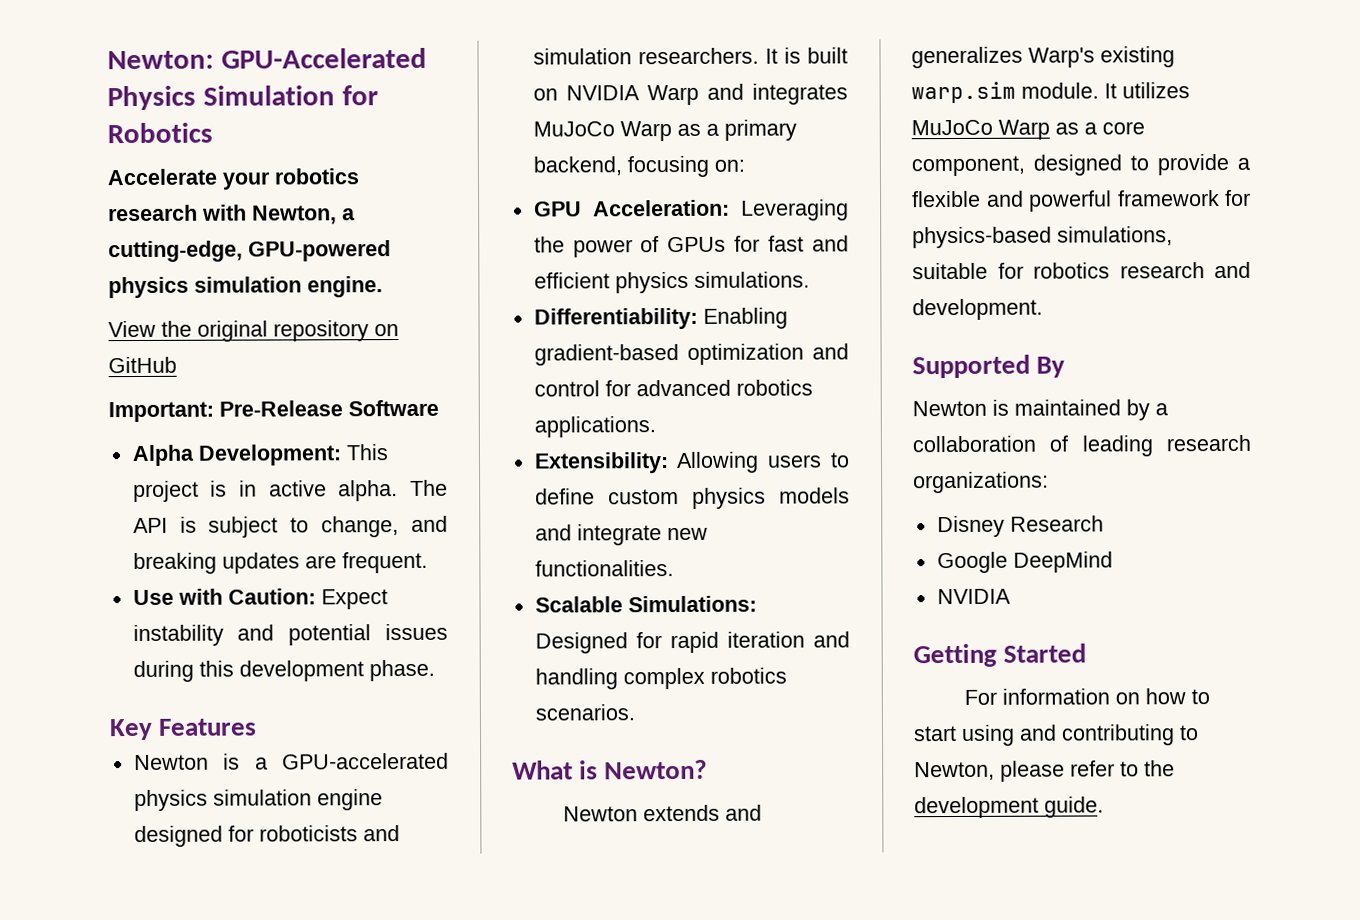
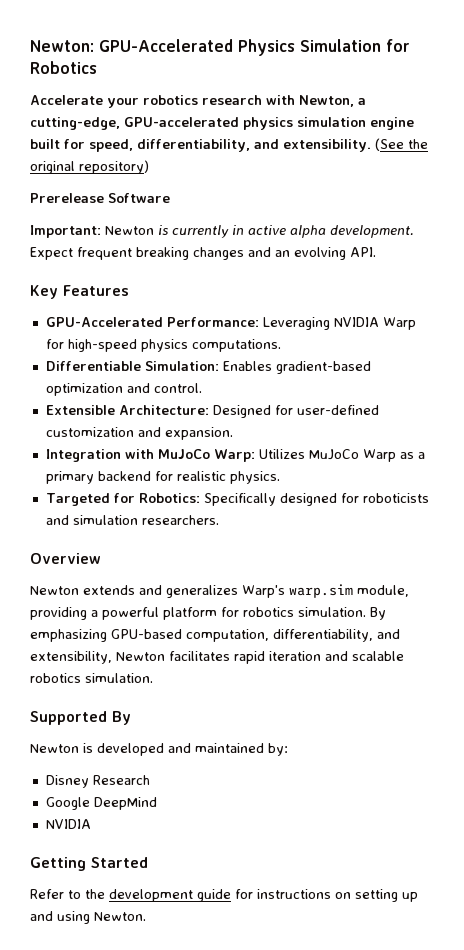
- Accelerate your robotics research with Newton, a cutting-edge, GPU-powered physics simulation engine.
- View the original repository on GitHub
- Important: Pre-Release Software
- Alpha Development: This project is in active alpha. The API is subject to change, and breaking updates are frequent.
- Use with Caution: Expect instability and potential issues during this development phase.
+ Accelerate your robotics research with Newton, a cutting-edge, GPU-accelerated physics simulation engine built for speed, differentiability, and extensibility. (See the original repository)
+ Prerelease Software
+ Important: Newton is currently in active alpha development. Expect frequent breaking changes and an evolving API.
  Key Features
- Newton is a GPU-accelerated physics simulation engine designed for roboticists and simulation researchers. It is built on NVIDIA Warp and integrates MuJoCo Warp as a primary backend, focusing on:
- GPU Acceleration: Leveraging the power of GPUs for fast and efficient physics simulations.
- Differentiability: Enabling gradient-based optimization and control for advanced robotics applications.
- Extensibility: Allowing users to define custom physics models and integrate new functionalities.
- Scalable Simulations: Designed for rapid iteration and handling complex robotics scenarios.
- What is Newton?
+ GPU-Accelerated Performance: Leveraging NVIDIA Warp for high-speed physics computations.
+ Differentiable Simulation: Enables gradient-based optimization and control.
+ Extensible Architecture: Designed for user-defined customization and expansion.
+ Integration with MuJoCo Warp: Utilizes MuJoCo Warp as a primary backend for realistic physics.
+ Targeted for Robotics: Specifically designed for roboticists and simulation researchers.
+ Overview
- Newton extends and generalizes Warp's existing warp.sim module. It utilizes MuJoCo Warp as a core component, designed to provide a flexible and powerful framework for physics-based simulations, suitable for robotics research and development.
+ Newton extends and generalizes Warp's warp.sim module, providing a powerful platform for robotics simulation. By emphasizing GPU-based computation, differentiability, and extensibility, Newton facilitates rapid iteration and scalable robotics simulation.
  Supported By
- Newton is maintained by a collaboration of leading research organizations:
+ Newton is developed and maintained by:
- For information on how to start using and contributing to Newton, please refer to the development guide.
+ Refer to the development guide for instructions on setting up and using Newton.

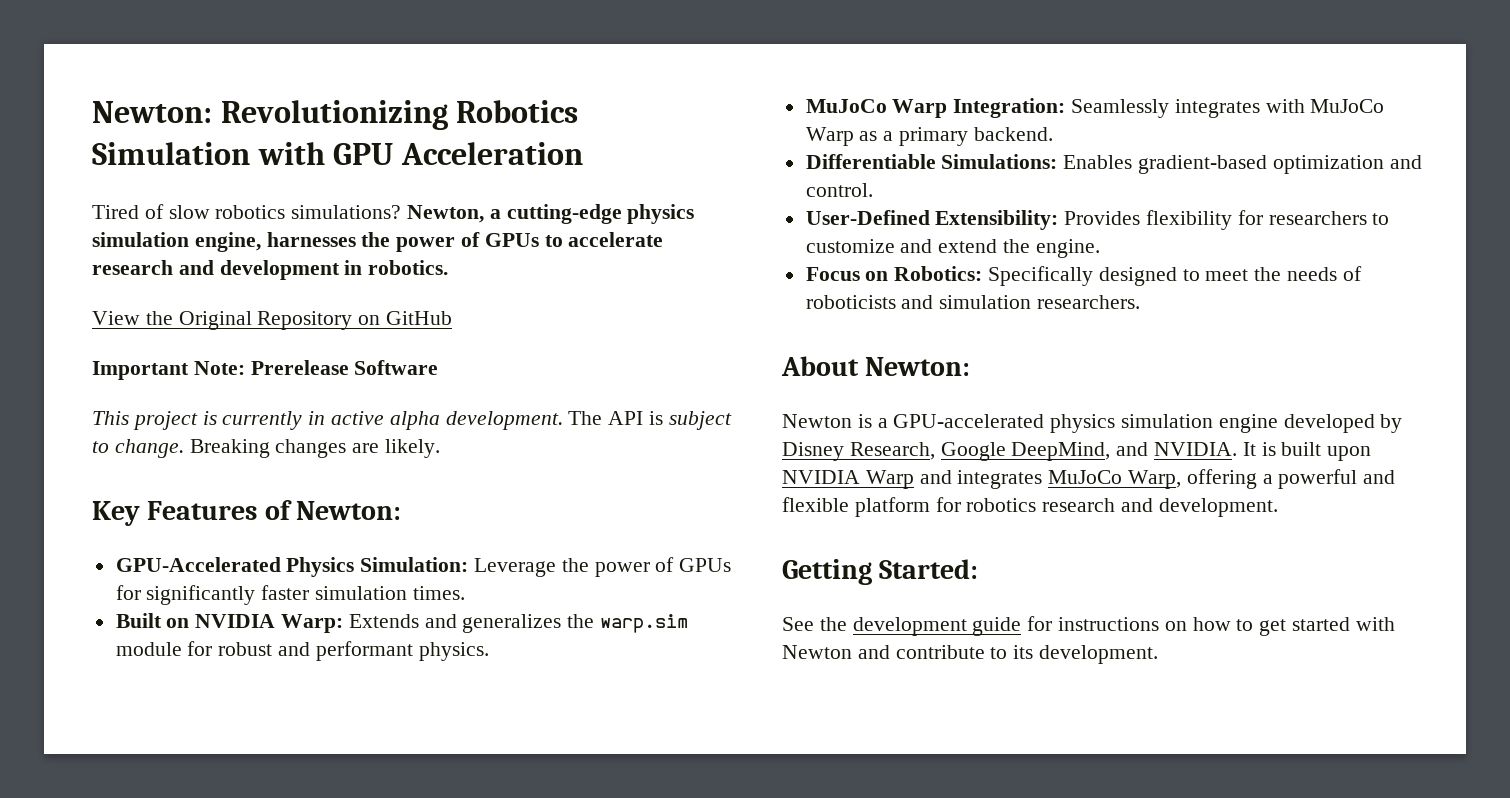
- Newton: GPU-Accelerated Physics Simulation for Robotics
- Accelerate your robotics research with Newton, a cutting-edge, GPU-accelerated physics simulation engine built for speed, differentiability, and extensibility. (See the original repository)
- Prerelease Software
+ Newton: Revolutionizing Robotics Simulation with GPU Acceleration
+ Tired of slow robotics simulations? Newton, a cutting-edge physics simulation engine, harnesses the power of GPUs to accelerate research and development in robotics.
+ View the Original Repository on GitHub
+ Important Note: Prerelease Software
- Important: Newton is currently in active alpha development.
+ This project is currently in active alpha development.
- Expect frequent breaking changes and an evolving API.
+ The API is subject to change. Breaking changes are likely.
- Key Features
- GPU-Accelerated Performance: Leveraging NVIDIA Warp for high-speed physics computations.
+ Key Features of Newton:
+ GPU-Accelerated Physics Simulation: Leverage the power of GPUs for significantly faster simulation times.
+ Built on NVIDIA Warp: Extends and generalizes the warp.sim module for robust and performant physics.
+ MuJoCo Warp Integration: Seamlessly integrates with MuJoCo Warp as a primary backend.
- Differentiable Simulation: Enables gradient-based optimization and control.
+ Differentiable Simulations: Enables gradient-based optimization and control.
- Extensible Architecture: Designed for user-defined customization and expansion.
- Integration with MuJoCo Warp: Utilizes MuJoCo Warp as a primary backend for realistic physics.
- Targeted for Robotics: Specifically designed for roboticists and simulation researchers.
+ User-Defined Extensibility: Provides flexibility for researchers to customize and extend the engine.
+ Focus on Robotics: Specifically designed to meet the needs of roboticists and simulation researchers.
- Overview
- Newton extends and generalizes Warp's warp.sim module, providing a powerful platform for robotics simulation. By emphasizing GPU-based computation, differentiability, and extensibility, Newton facilitates rapid iteration and scalable robotics simulation.
- Supported By
- Newton is developed and maintained by:
- Disney Research
- Google DeepMind
- NVIDIA
- Getting Started
- Refer to the development guide for instructions on setting up and using Newton.
+ About Newton:
+ Newton is a GPU-accelerated physics simulation engine developed by Disney Research, Google DeepMind, and NVIDIA. It is built upon NVIDIA Warp and integrates MuJoCo Warp, offering a powerful and flexible platform for robotics research and development.
+ Getting Started:
+ See the development guide for instructions on how to get started with Newton and contribute to its development.

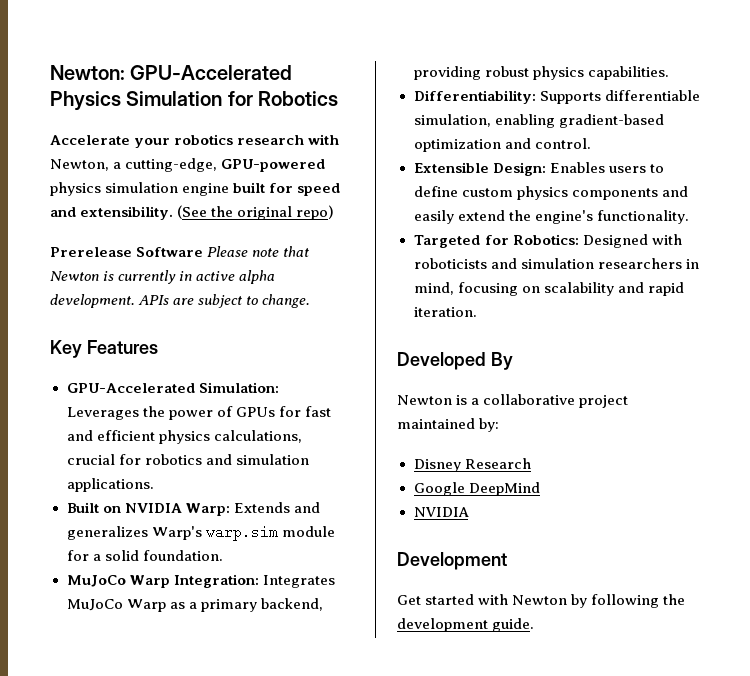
- Newton: Revolutionizing Robotics Simulation with GPU Acceleration
- Tired of slow robotics simulations? Newton, a cutting-edge physics simulation engine, harnesses the power of GPUs to accelerate research and development in robotics.
- View the Original Repository on GitHub
- Important Note: Prerelease Software
- This project is currently in active alpha development.
+ Newton: GPU-Accelerated Physics Simulation for Robotics
+ Accelerate your robotics research with Newton, a cutting-edge, GPU-powered physics simulation engine built for speed and extensibility. (See the original repo)
+ Prerelease Software Please note that Newton is currently in active alpha development.
- The API is subject to change. Breaking changes are likely.
+ APIs are subject to change.
- Key Features of Newton:
- GPU-Accelerated Physics Simulation: Leverage the power of GPUs for significantly faster simulation times.
+ Key Features
+ GPU-Accelerated Simulation: Leverages the power of GPUs for fast and efficient physics calculations, crucial for robotics and simulation applications.
- Built on NVIDIA Warp: Extends and generalizes the warp.sim module for robust and performant physics.
+ Built on NVIDIA Warp: Extends and generalizes Warp's warp.sim module for a solid foundation.
- MuJoCo Warp Integration: Seamlessly integrates with MuJoCo Warp as a primary backend.
- Differentiable Simulations: Enables gradient-based optimization and control.
- User-Defined Extensibility: Provides flexibility for researchers to customize and extend the engine.
- Focus on Robotics: Specifically designed to meet the needs of roboticists and simulation researchers.
- About Newton:
- Newton is a GPU-accelerated physics simulation engine developed by Disney Research, Google DeepMind, and NVIDIA. It is built upon NVIDIA Warp and integrates MuJoCo Warp, offering a powerful and flexible platform for robotics research and development.
- Getting Started:
- See the development guide for instructions on how to get started with Newton and contribute to its development.
+ MuJoCo Warp Integration: Integrates MuJoCo Warp as a primary backend, providing robust physics capabilities.
+ Differentiability: Supports differentiable simulation, enabling gradient-based optimization and control.
+ Extensible Design: Enables users to define custom physics components and easily extend the engine's functionality.
+ Targeted for Robotics: Designed with roboticists and simulation researchers in mind, focusing on scalability and rapid iteration.
+ Developed By
+ Newton is a collaborative project maintained by:
+ Disney Research
+ Google DeepMind
+ NVIDIA
+ Development
+ Get started with Newton by following the development guide.

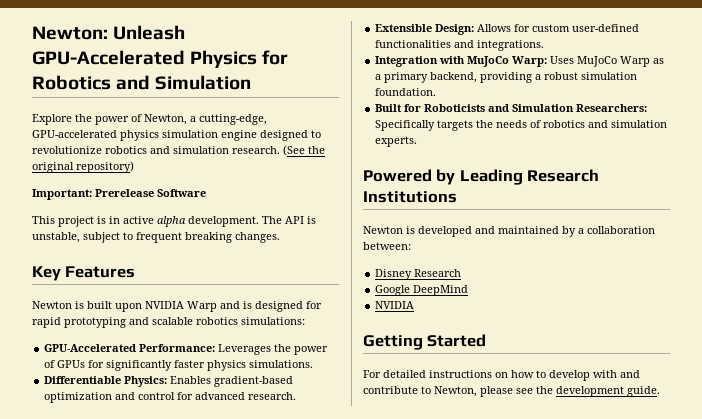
- Newton: GPU-Accelerated Physics Simulation for Robotics
- Accelerate your robotics research with Newton, a cutting-edge, GPU-powered physics simulation engine built for speed and extensibility.
+ Newton: Unleash GPU-Accelerated Physics for Robotics and Simulation
+ Explore the power of Newton, a cutting-edge, GPU-accelerated physics simulation engine designed to revolutionize robotics and simulation research.
- (See the original repo)
- Prerelease Software Please note that Newton is currently in active alpha development. APIs are subject to change.
+ (See the original repository)
+ Important: Prerelease Software
+ This project is in active alpha development. The API is unstable, subject to frequent breaking changes.
  Key Features
- GPU-Accelerated Simulation: Leverages the power of GPUs for fast and efficient physics calculations, crucial for robotics and simulation applications.
- Built on NVIDIA Warp: Extends and generalizes Warp's warp.sim module for a solid foundation.
- MuJoCo Warp Integration: Integrates MuJoCo Warp as a primary backend, providing robust physics capabilities.
- Differentiability: Supports differentiable simulation, enabling gradient-based optimization and control.
- Extensible Design: Enables users to define custom physics components and easily extend the engine's functionality.
- Targeted for Robotics: Designed with roboticists and simulation researchers in mind, focusing on scalability and rapid iteration.
- Developed By
- Newton is a collaborative project maintained by:
+ Newton is built upon NVIDIA Warp and is designed for rapid prototyping and scalable robotics simulations:
+ GPU-Accelerated Performance: Leverages the power of GPUs for significantly faster physics simulations.
+ Differentiable Physics: Enables gradient-based optimization and control for advanced research.
+ Extensible Design: Allows for custom user-defined functionalities and integrations.
+ Integration with MuJoCo Warp: Uses MuJoCo Warp as a primary backend, providing a robust simulation foundation.
+ Built for Roboticists and Simulation Researchers: Specifically targets the needs of robotics and simulation experts.
+ Powered by Leading Research Institutions
+ Newton is developed and maintained by a collaboration between:
- Development
- Get started with Newton by following the development guide.
+ Getting Started
+ For detailed instructions on how to develop with and contribute to Newton, please see the development guide.

